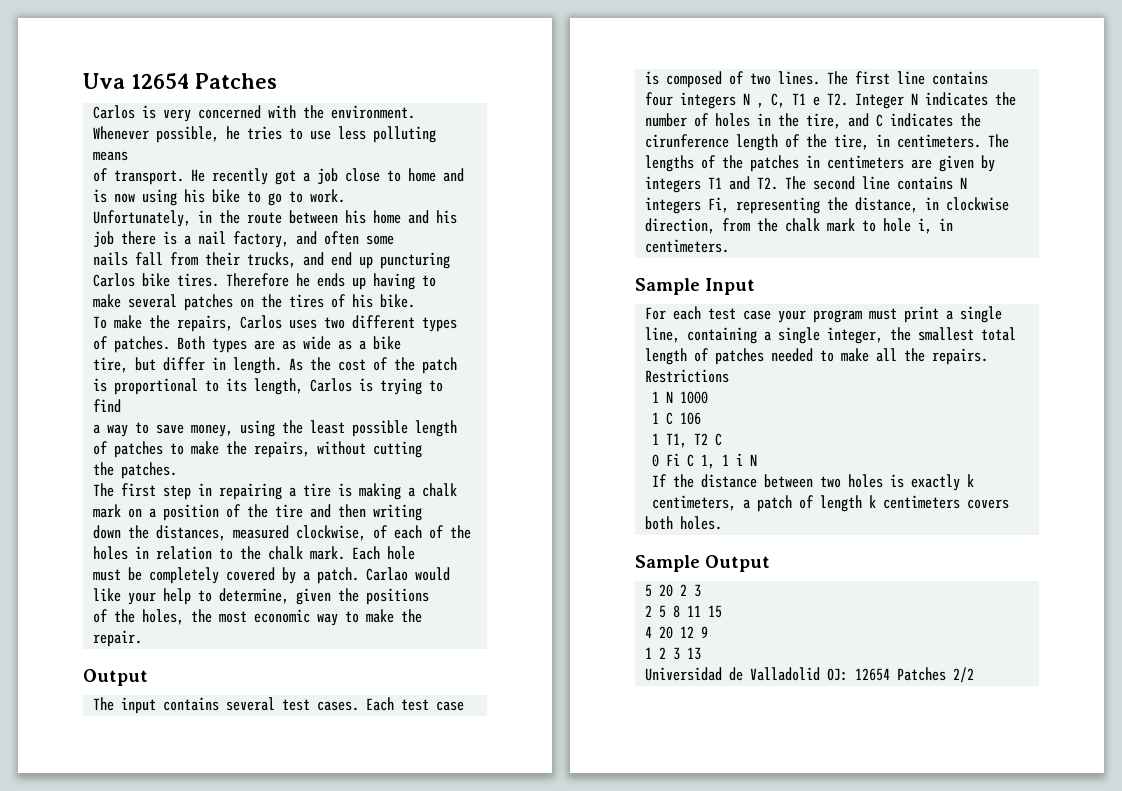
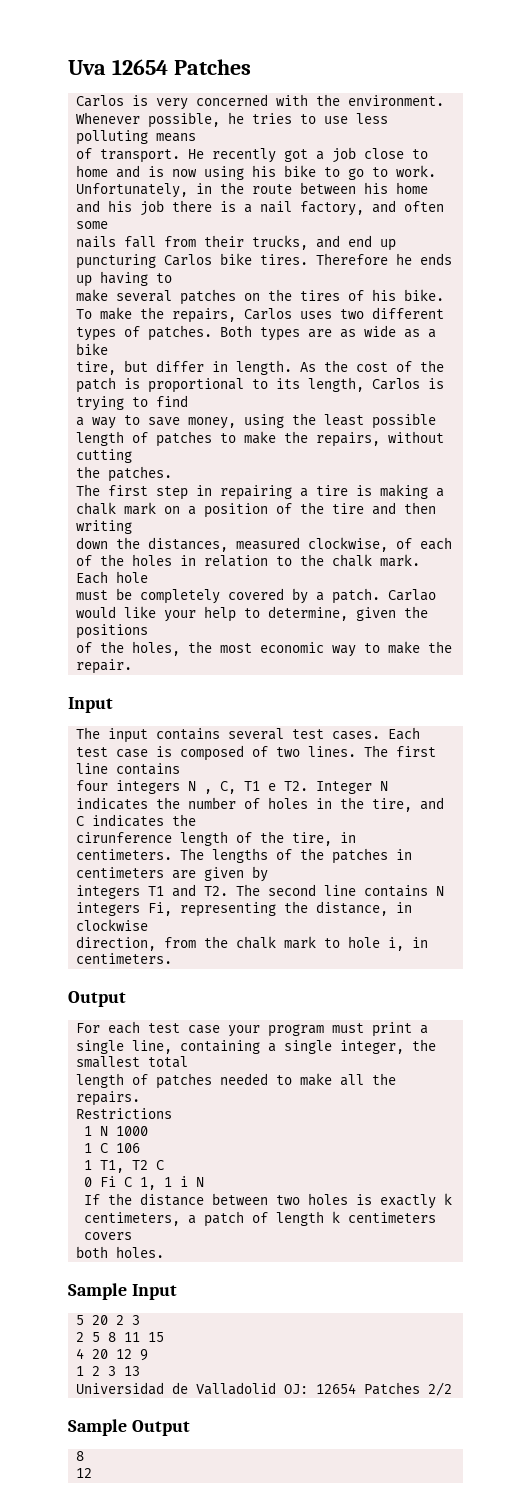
  of the holes, the most economic way to make the repair.
- Output
+ Input
  direction, from the chalk mark to hole i, in centimeters.
- Sample Input
+ Output
- Sample Output
+ Sample Input
+ Sample Output
+ 8
+ 12

